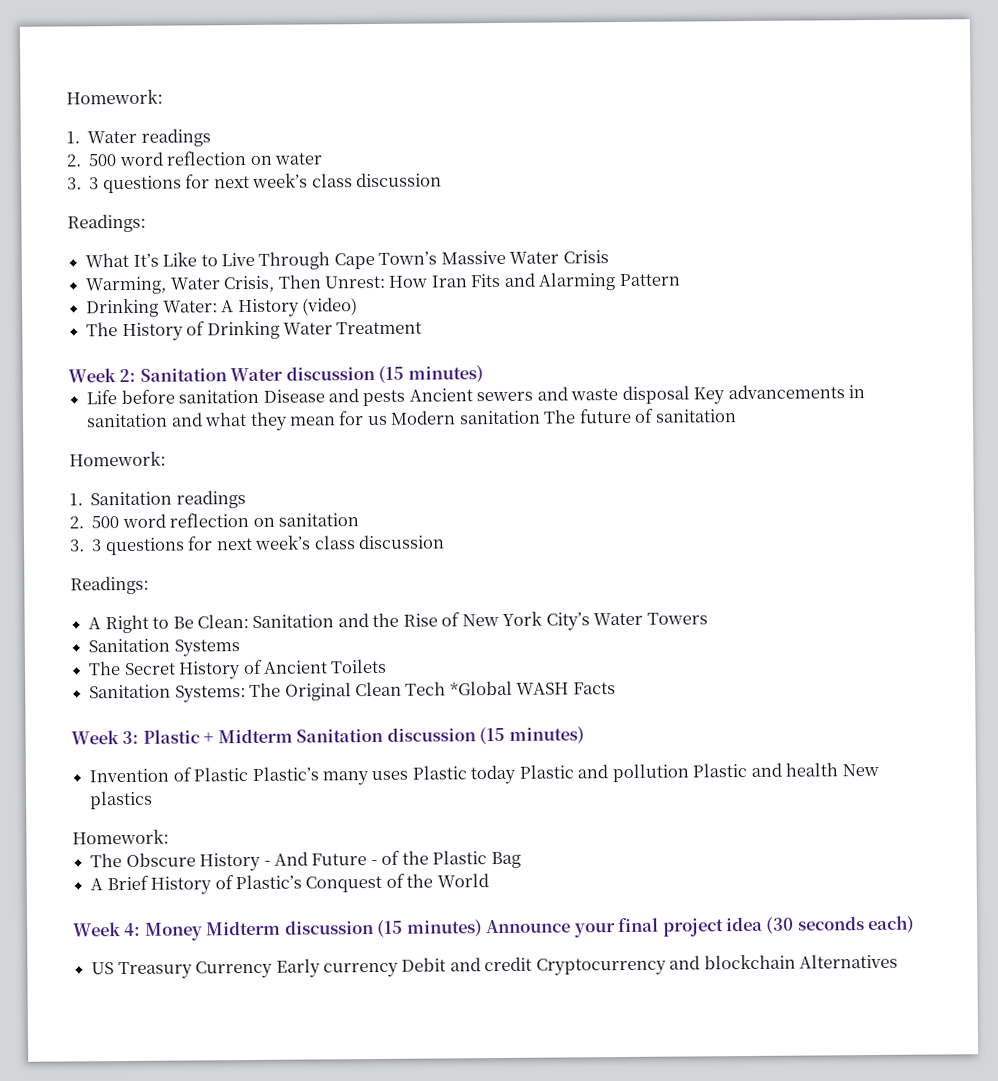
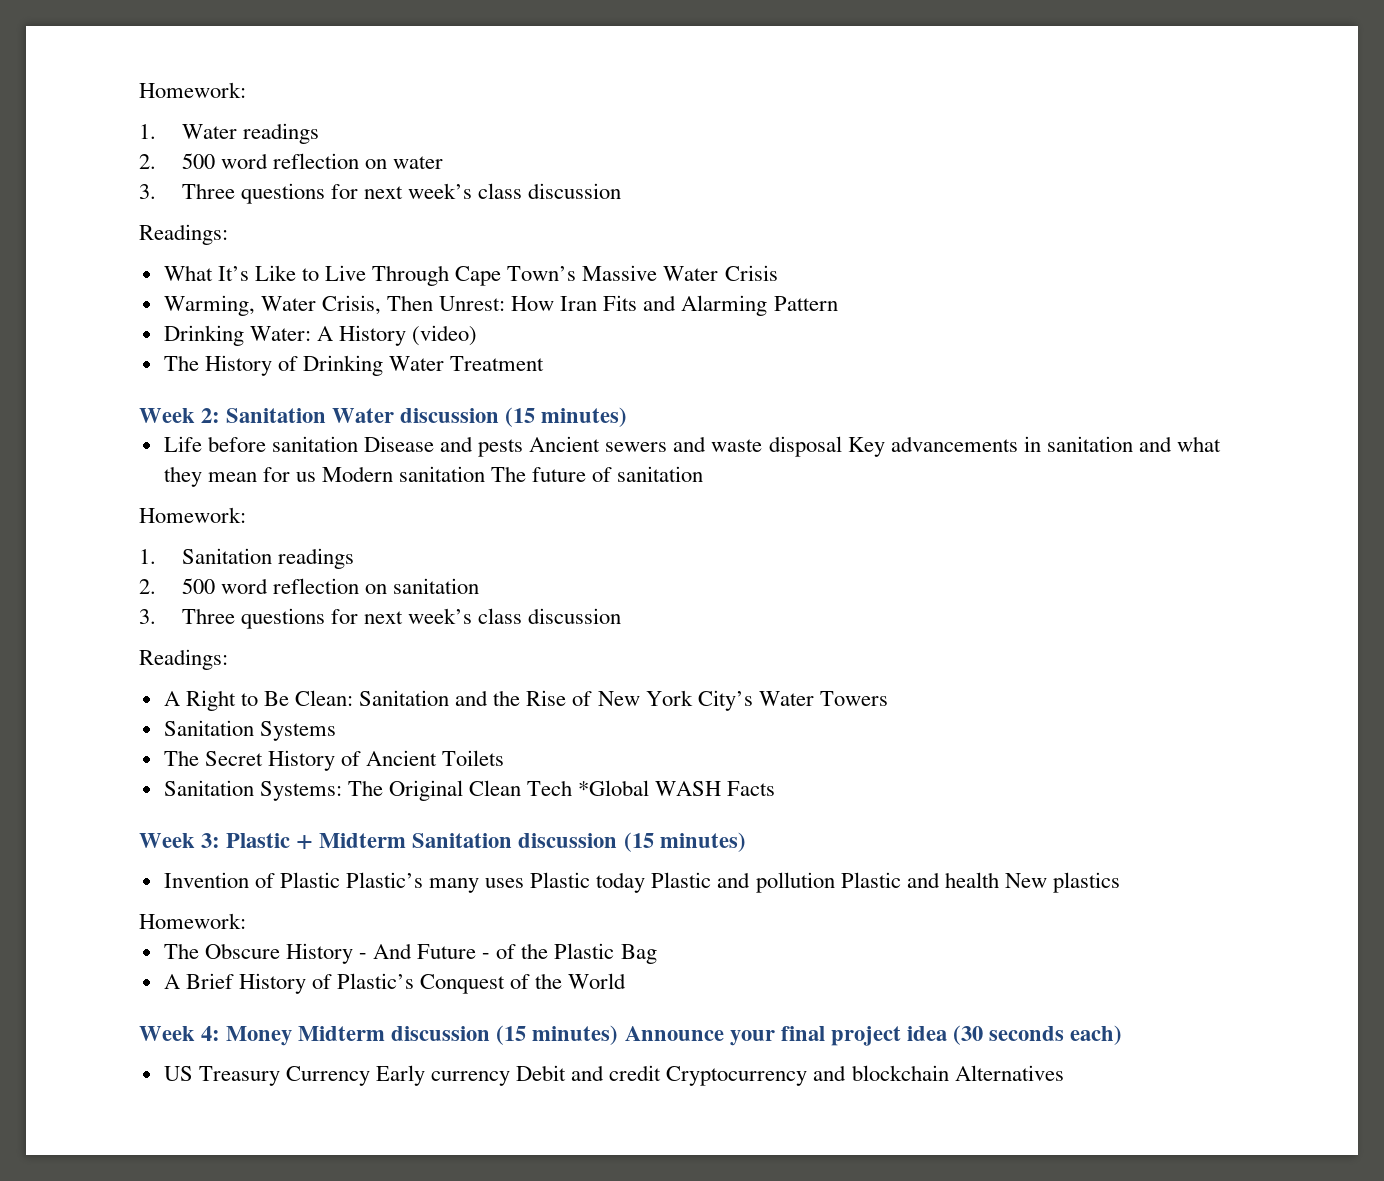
  2. 500 word reflection on water
- 3. 3 questions for next week’s class discussion
+ 3. Three questions for next week’s class discussion
  2. 500 word reflection on sanitation
- 3. 3 questions for next week’s class discussion
+ 3. Three questions for next week’s class discussion

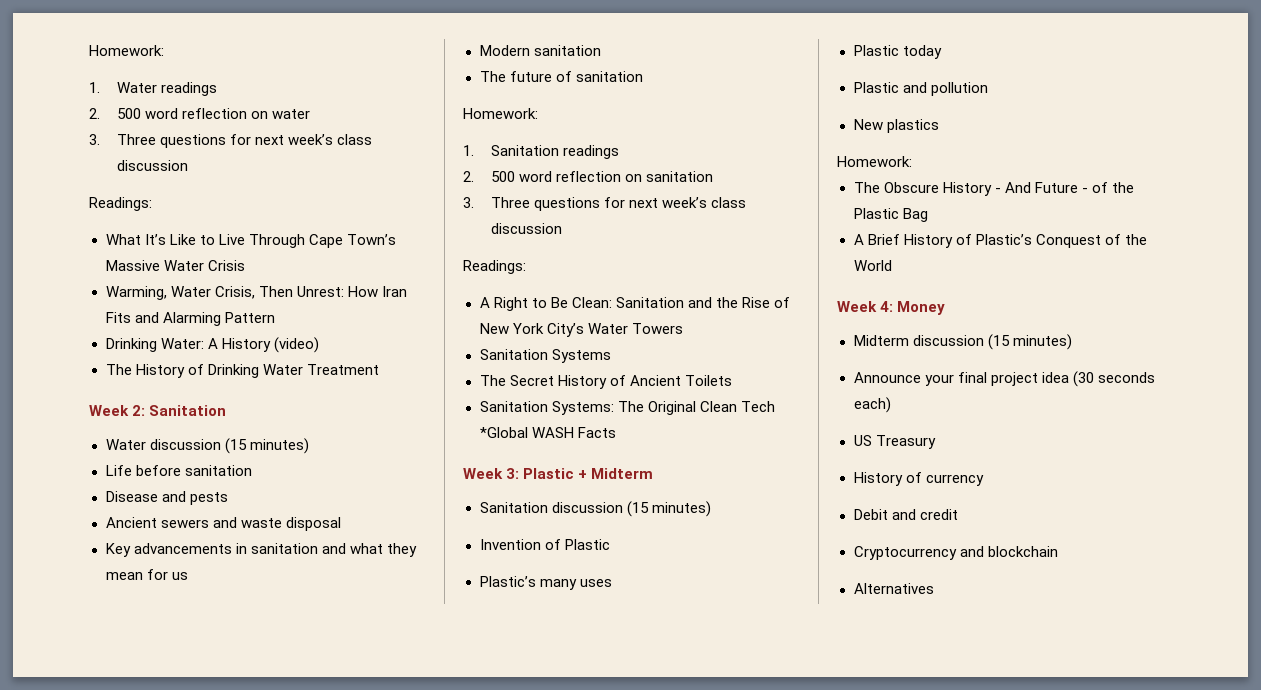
- Week 2: Sanitation Water discussion (15 minutes)
+ Week 2: Sanitation
+ Water discussion (15 minutes)
- Life before sanitation Disease and pests Ancient sewers and waste disposal Key advancements in sanitation and what they mean for us Modern sanitation The future of sanitation
+ Life before sanitation
+ Disease and pests
+ Ancient sewers and waste disposal
+ Key advancements in sanitation and what they mean for us
+ Modern sanitation
+ The future of sanitation
- Week 3: Plastic + Midterm Sanitation discussion (15 minutes)
+ Week 3: Plastic + Midterm
+ Sanitation discussion (15 minutes)
- Invention of Plastic Plastic’s many uses Plastic today Plastic and pollution Plastic and health New plastics
+ Invention of Plastic
+ Plastic’s many uses
+ Plastic today
+ Plastic and pollution
+ New plastics
- Week 4: Money Midterm discussion (15 minutes) Announce your final project idea (30 seconds each)
+ Week 4: Money
+ Midterm discussion (15 minutes)
+ Announce your final project idea (30 seconds each)
- US Treasury Currency Early currency Debit and credit Cryptocurrency and blockchain Alternatives
+ US Treasury
+ History of currency
+ Debit and credit
+ Cryptocurrency and blockchain
+ Alternatives

